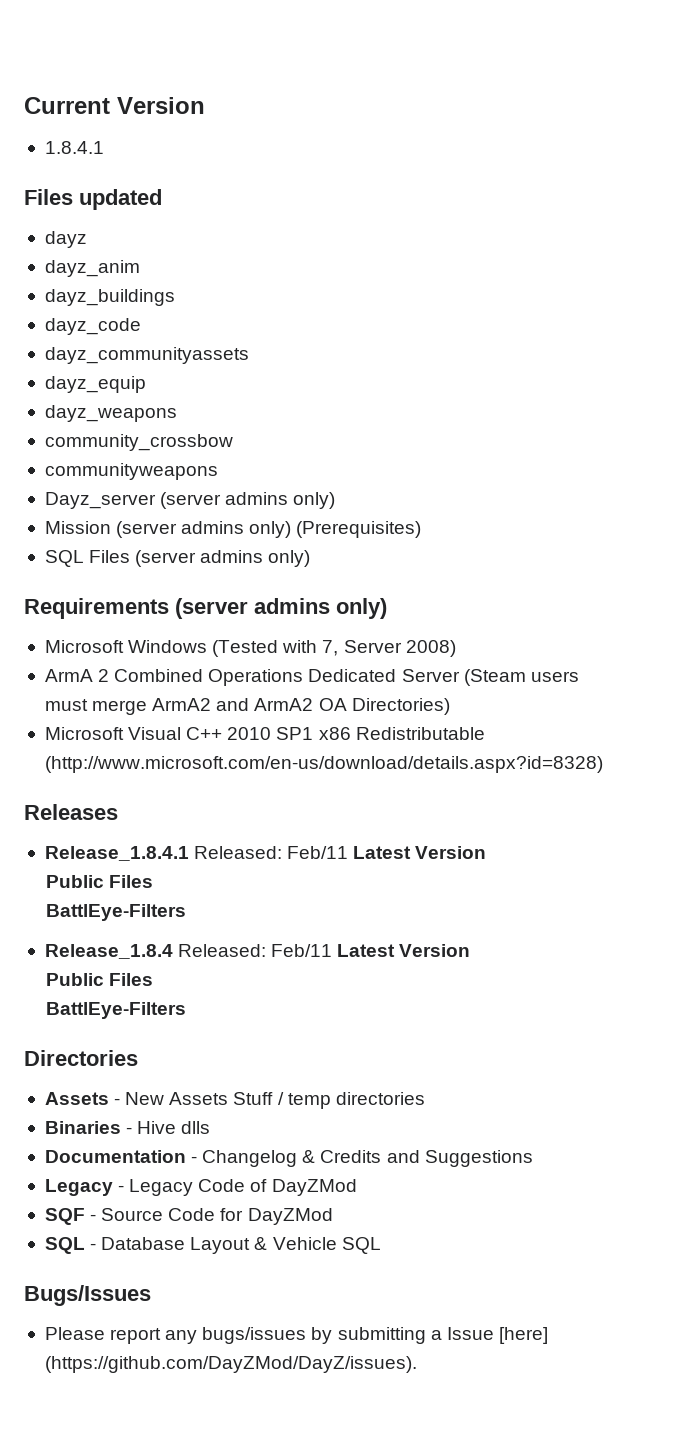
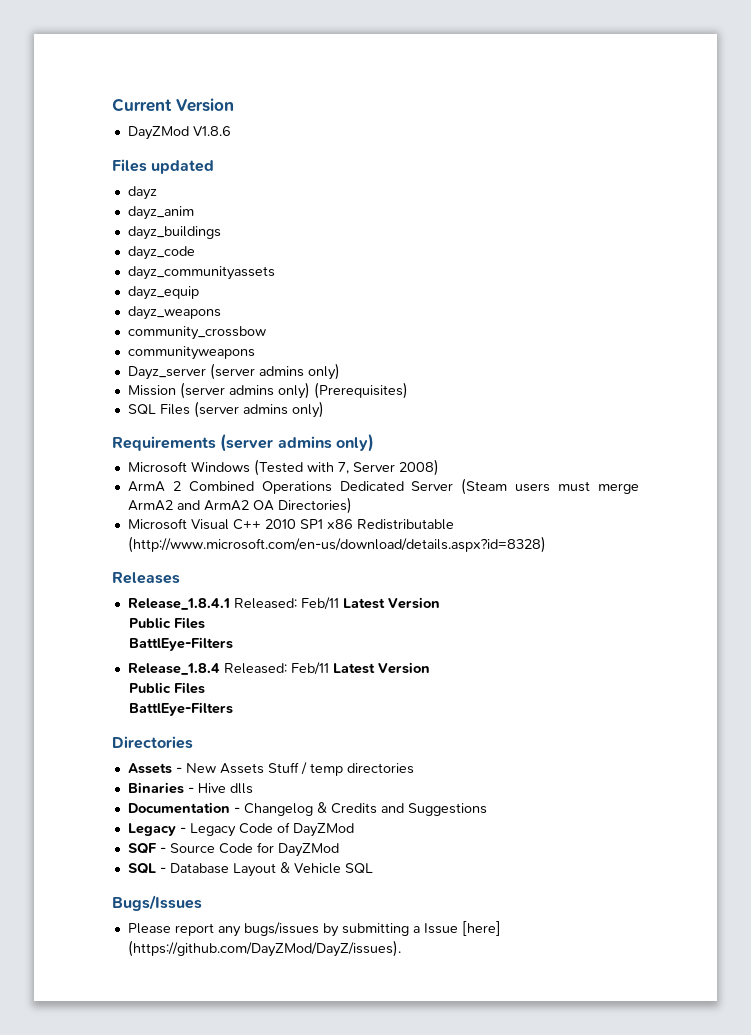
- 1.8.4.1
+ DayZMod V1.8.6

